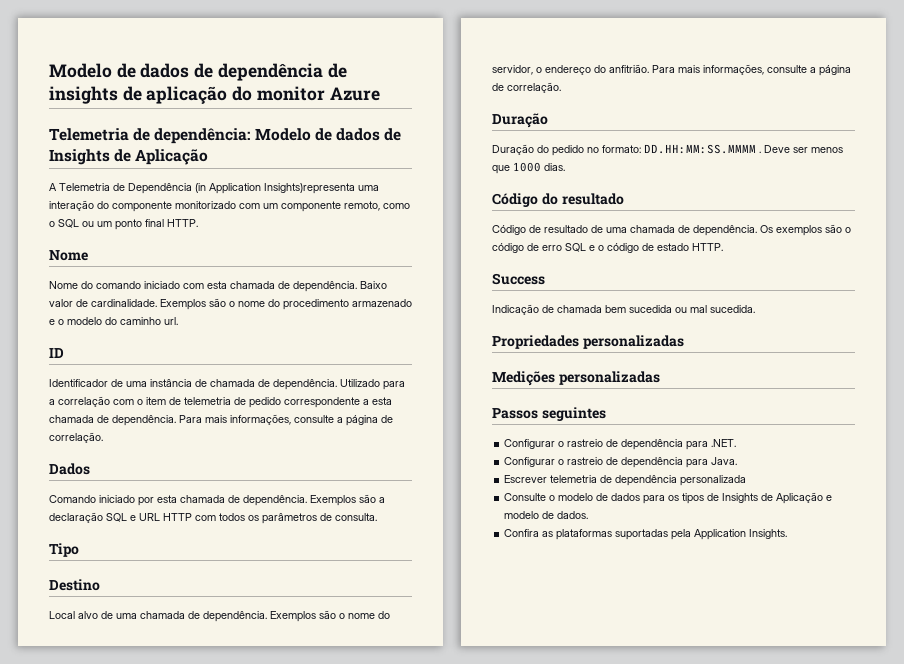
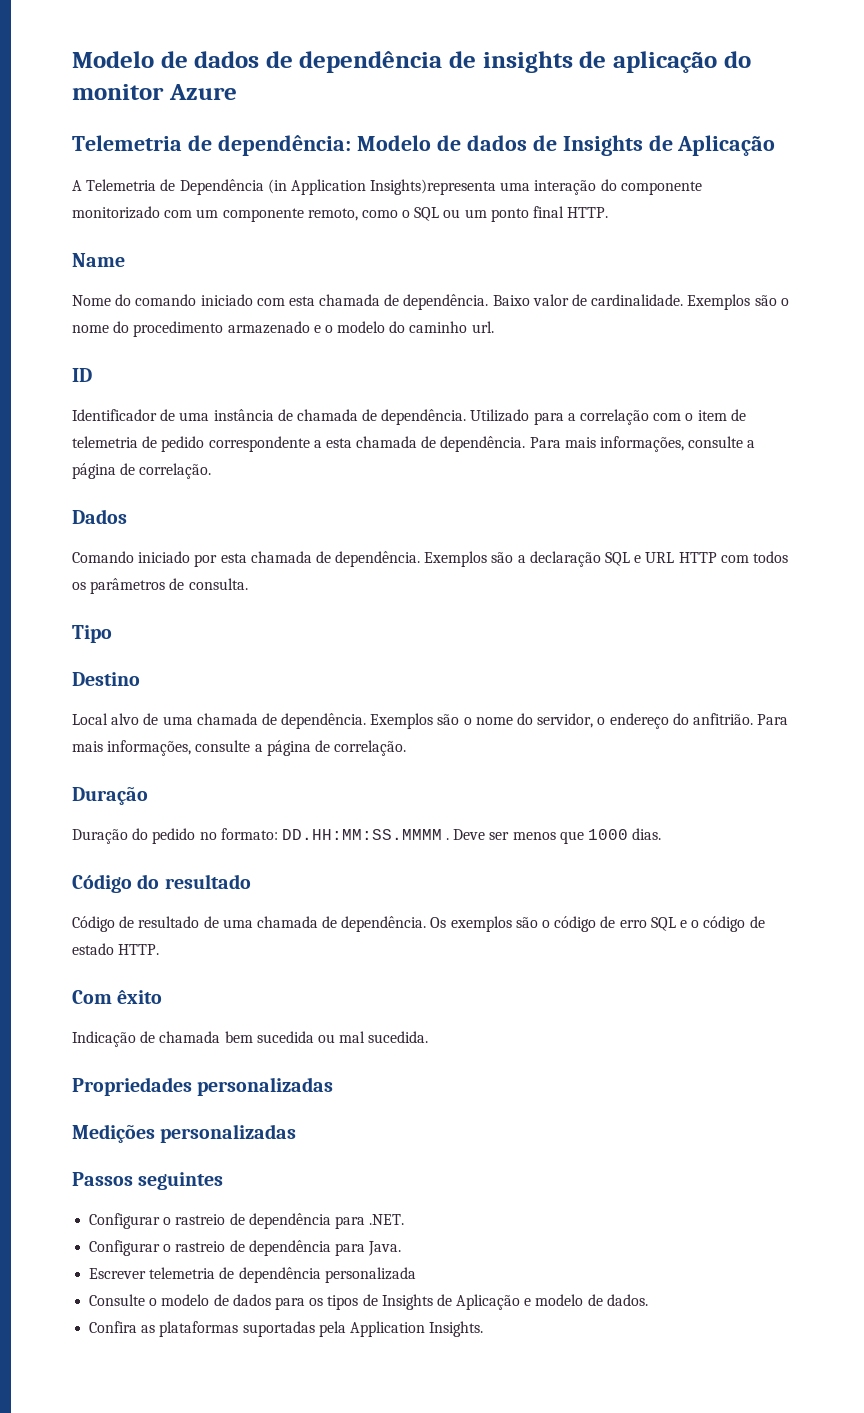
  A Telemetria de Dependência (in Application Insights)representa uma interação do componente monitorizado com um componente remoto, como o SQL ou um ponto final HTTP.
- Nome
+ Name
- Success
+ Com êxito

